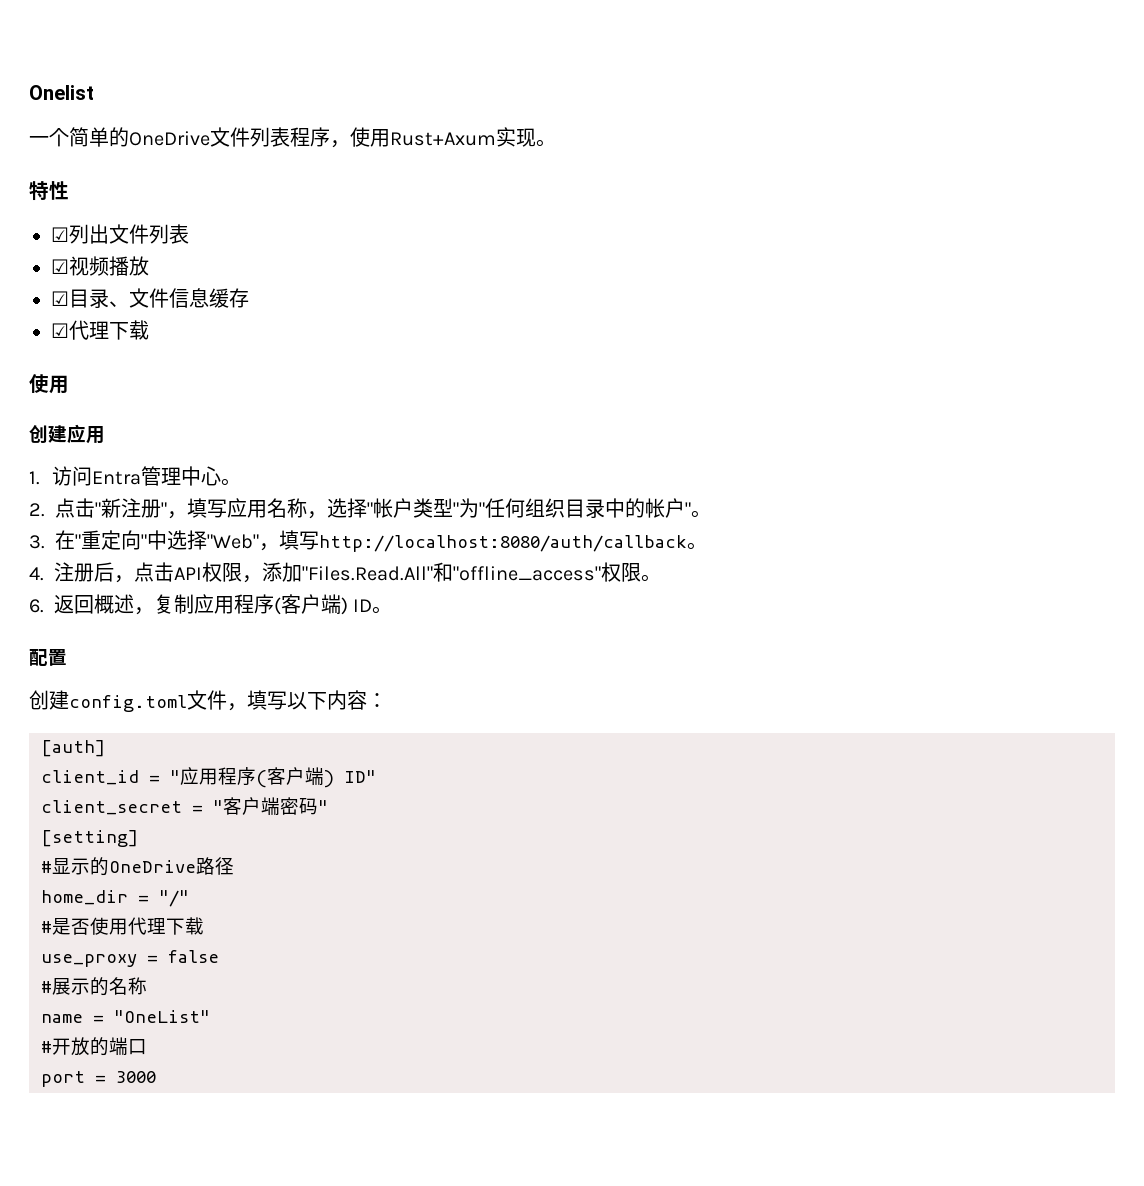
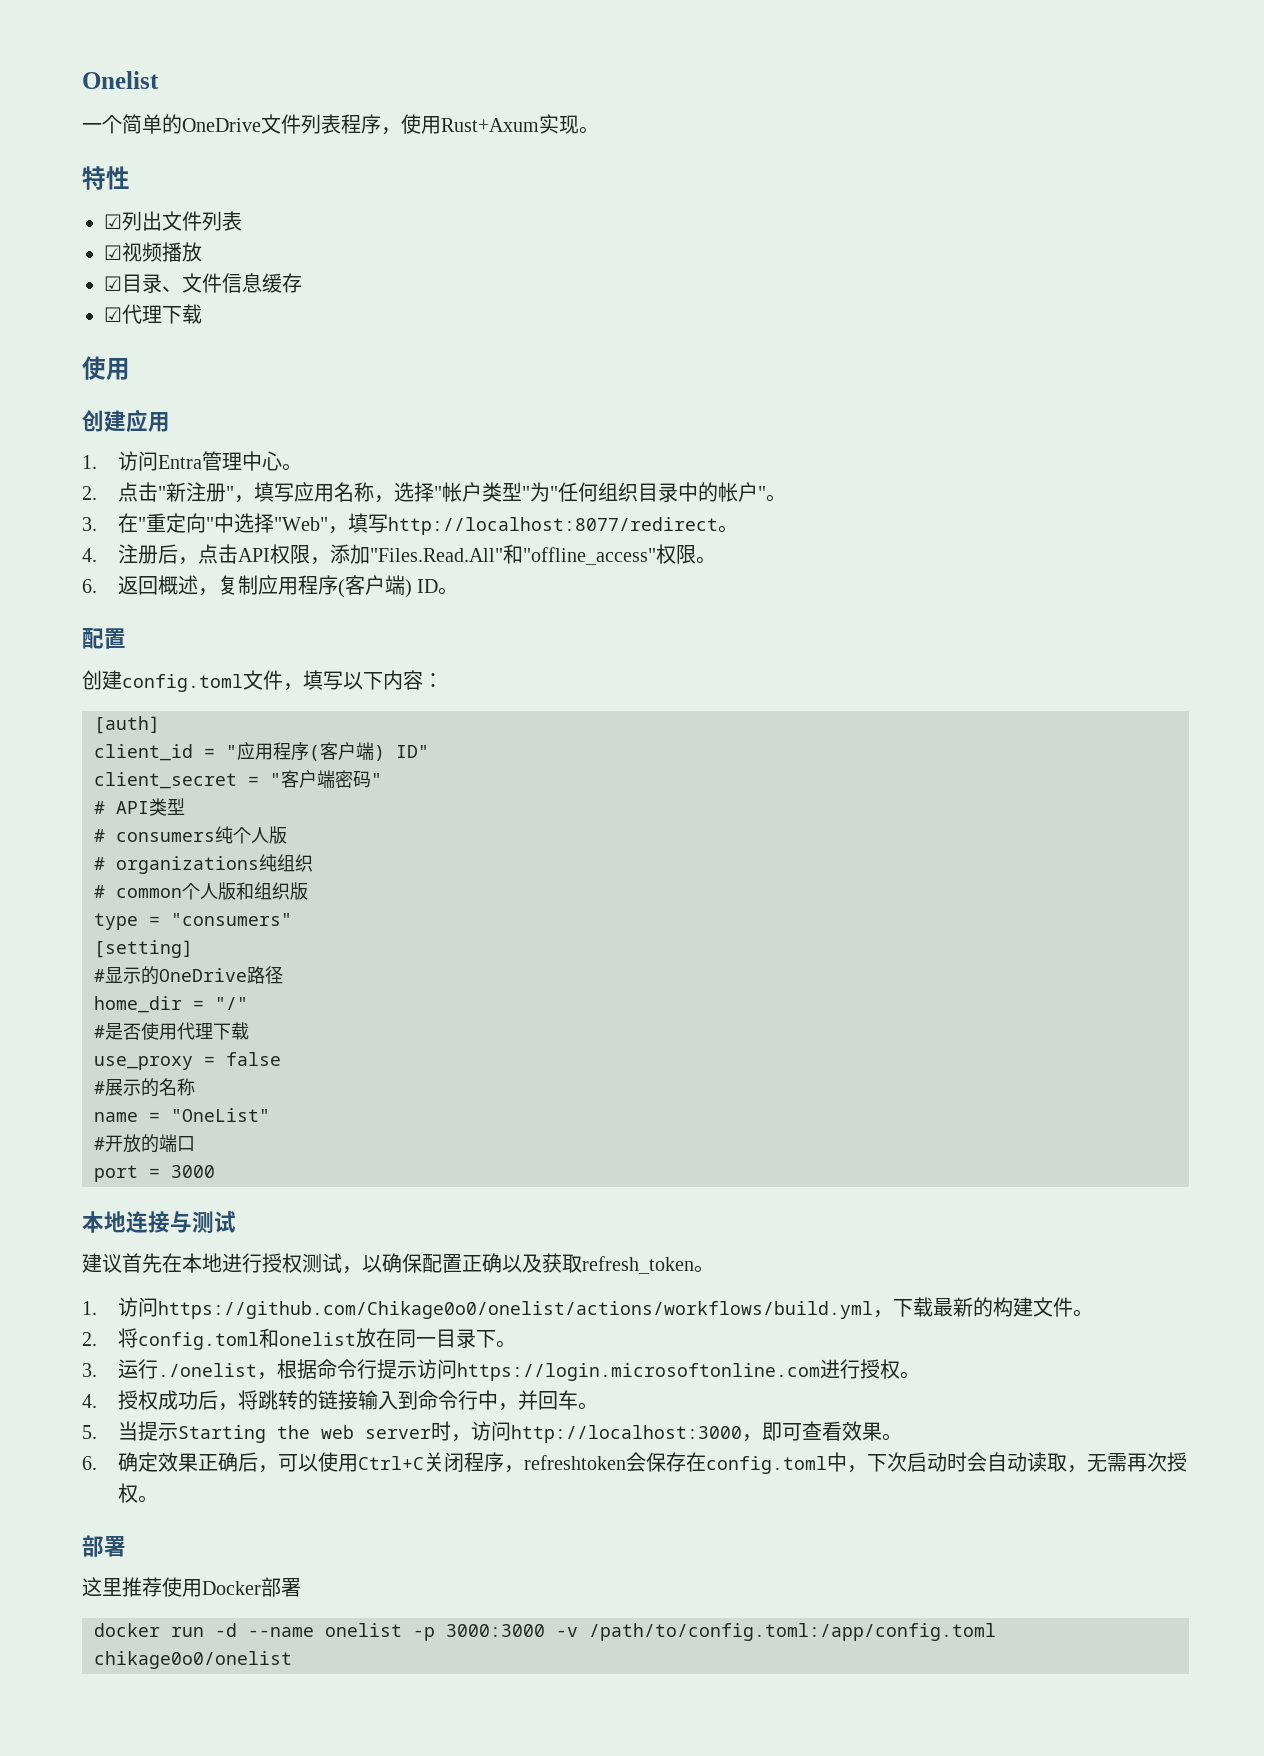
- 3.在"重定向"中选择"Web"，填写http://localhost:8080/auth/callback。
+ 3.在"重定向"中选择"Web"，填写http://localhost:8077/redirect。
+ # API类型
+ # consumers纯个人版
+ # organizations纯组织
+ # common个人版和组织版
+ type = "consumers"
+ 本地连接与测试
+ 建议首先在本地进行授权测试，以确保配置正确以及获取refresh_token。
+ 1.访问https://github.com/Chikage0o0/onelist/actions/workflows/build.yml，下载最新的构建文件。
+ 2.将config.toml和onelist放在同一目录下。
+ 3.运行./onelist，根据命令行提示访问https://login.microsoftonline.com进行授权。
+ 4.授权成功后，将跳转的链接输入到命令行中，并回车。
+ 5.当提示Starting the web server时，访问http://localhost:3000，即可查看效果。
+ 6.确定效果正确后，可以使用Ctrl+C关闭程序，refreshtoken会保存在config.toml中，下次启动时会自动读取，无需再次授权。
+ 部署
+ 这里推荐使用Docker部署
+ docker run -d --name onelist -p 3000:3000 -v /path/to/config.toml:/app/config.toml chikage0o0/onelist

